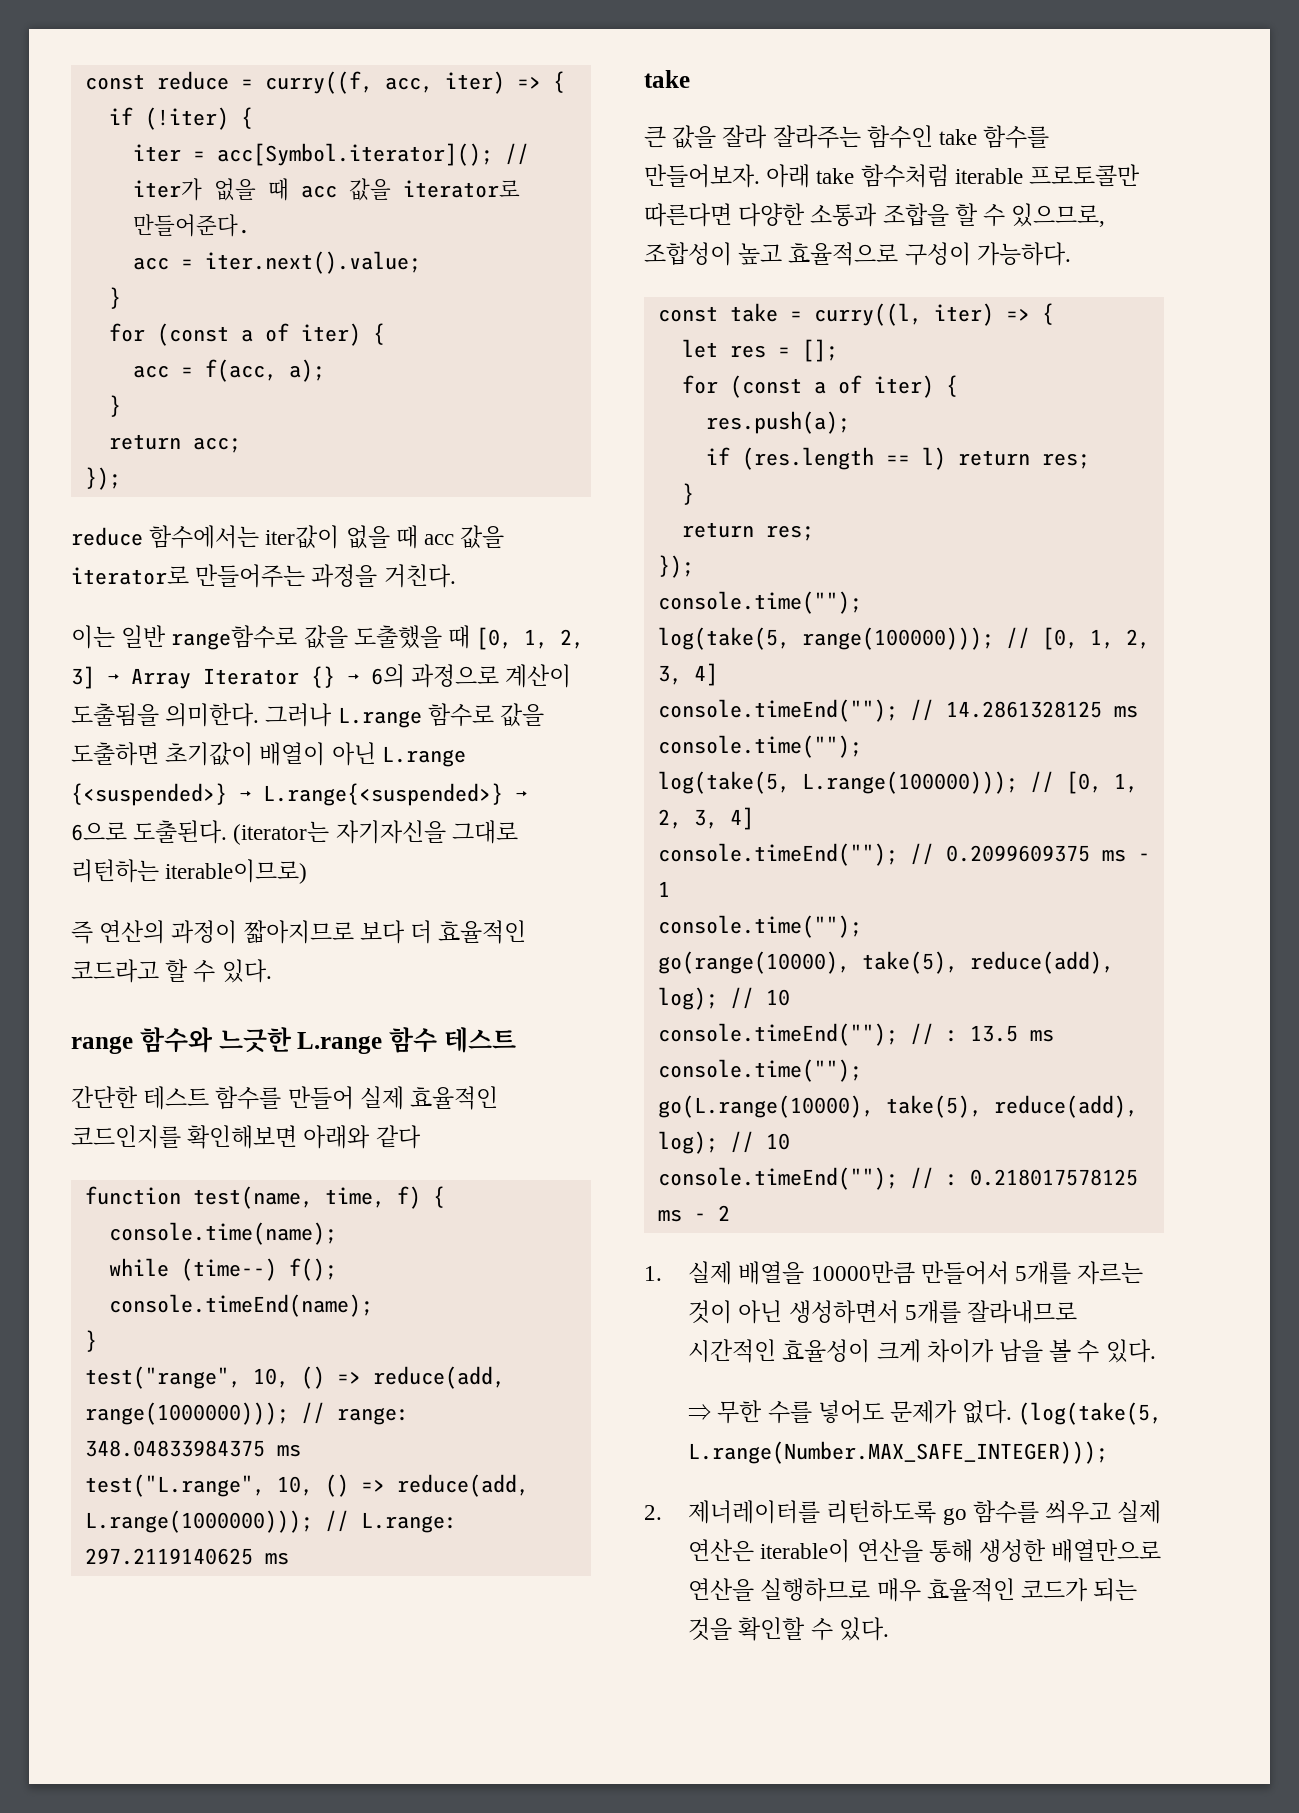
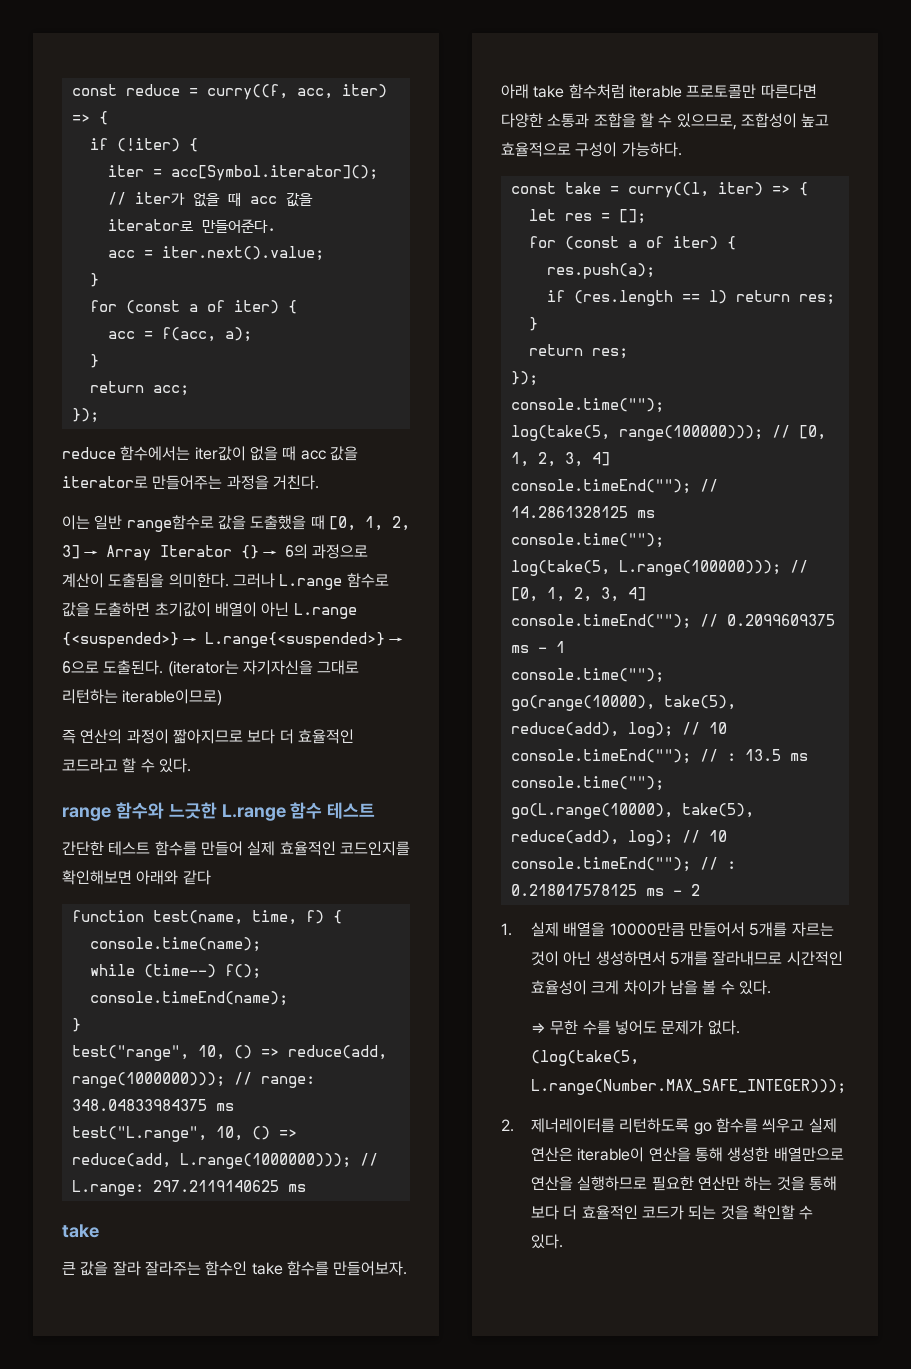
- 2. 제너레이터를 리턴하도록 go 함수를 씌우고 실제 연산은 iterable이 연산을 통해 생성한 배열만으로 연산을 실행하므로 매우 효율적인 코드가 되는 것을 확인할 수 있다.
+ 2. 제너레이터를 리턴하도록 go 함수를 씌우고 실제 연산은 iterable이 연산을 통해 생성한 배열만으로 연산을 실행하므로 필요한 연산만 하는 것을 통해 보다 더 효율적인 코드가 되는 것을 확인할 수 있다.

